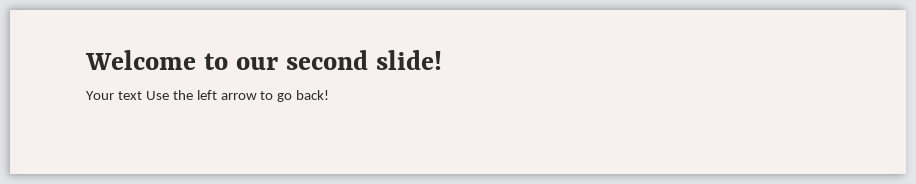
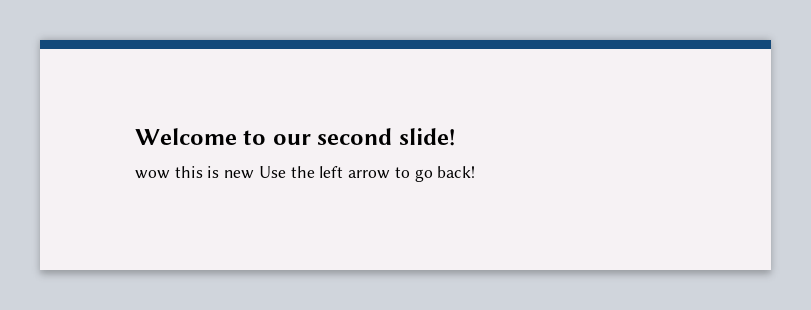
- Your text Use the left arrow to go back!
+ wow this is new Use the left arrow to go back!

